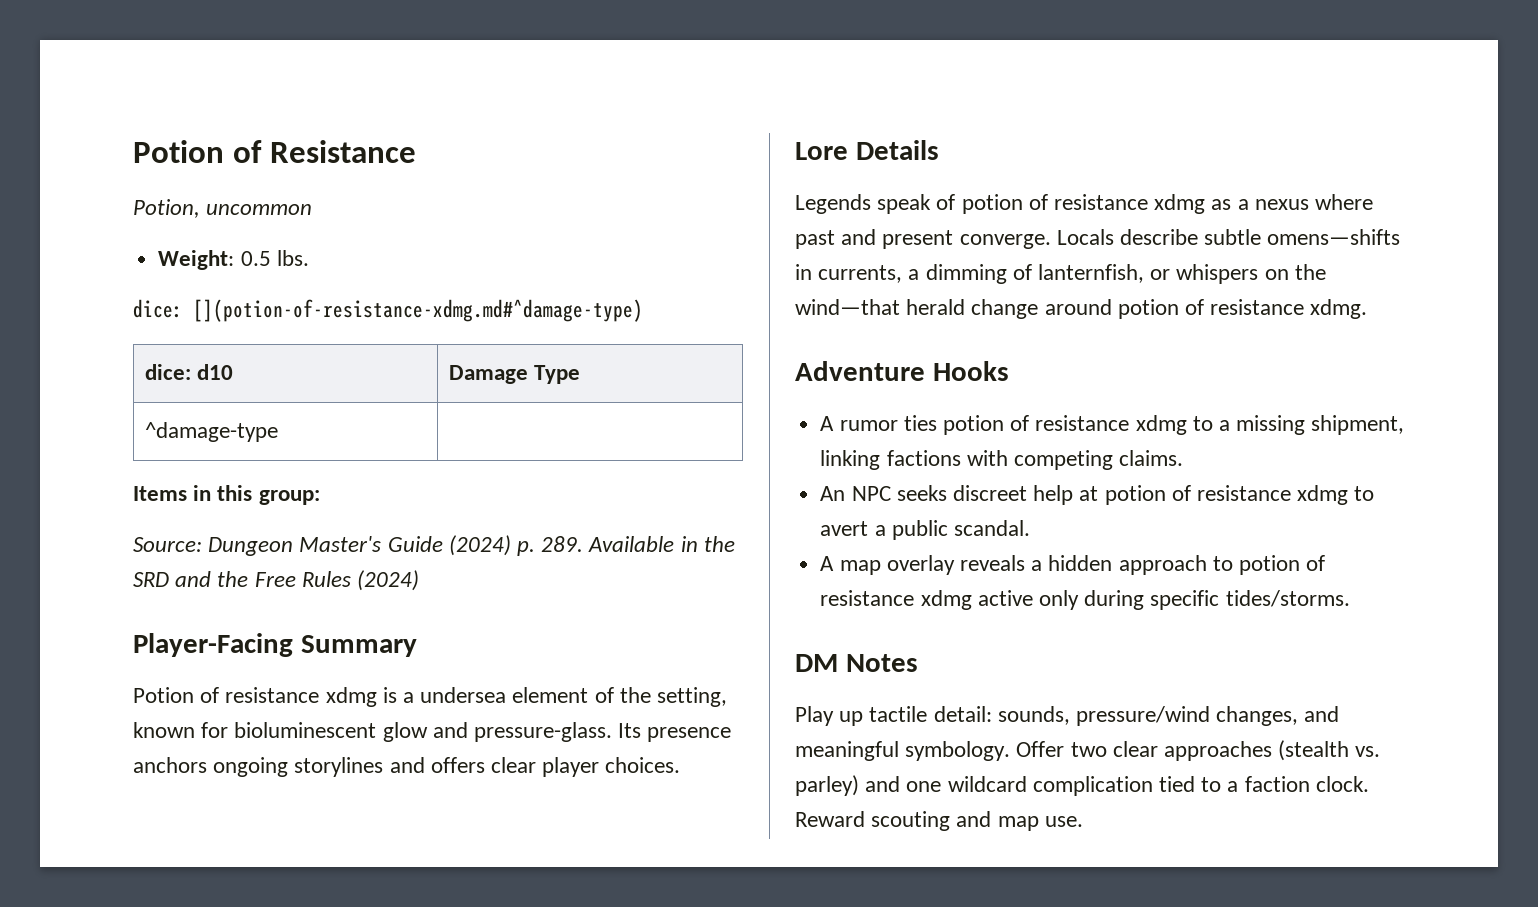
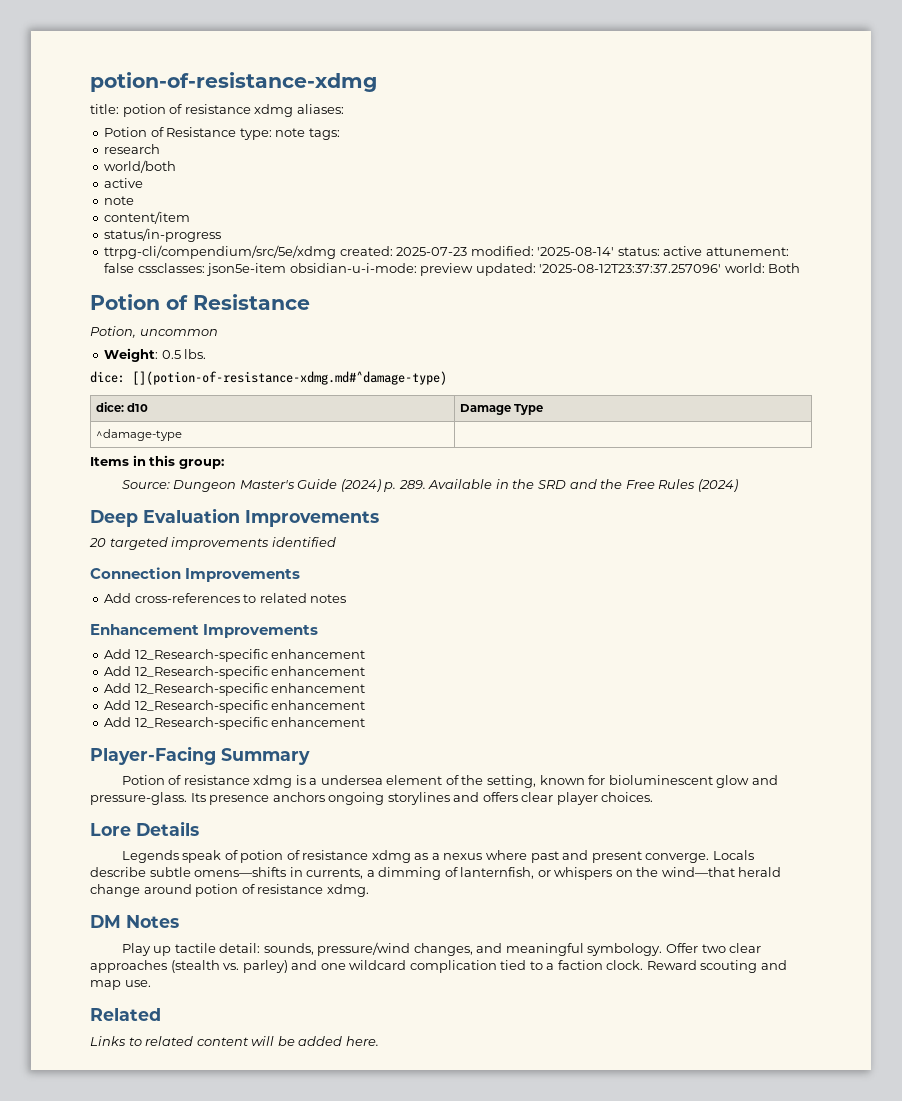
+ potion-of-resistance-xdmg
+ title: potion of resistance xdmg aliases:
+ Potion of Resistance type: note tags:
+ research
+ world/both
+ active
+ note
+ content/item
+ status/in-progress
+ ttrpg-cli/compendium/src/5e/xdmg created: 2025-07-23 modified: '2025-08-14' status: active attunement: false cssclasses: json5e-item obsidian-u-i-mode: preview updated: '2025-08-12T23:37:37.257096' world: Both
+ Deep Evaluation Improvements
+ 20 targeted improvements identified
+ Connection Improvements
+ Add cross-references to related notes
+ Enhancement Improvements
+ Add 12_Research-specific enhancement
+ Add 12_Research-specific enhancement
+ Add 12_Research-specific enhancement
+ Add 12_Research-specific enhancement
+ Add 12_Research-specific enhancement
- Adventure Hooks
- A rumor ties potion of resistance xdmg to a missing shipment, linking factions with competing claims.
- An NPC seeks discreet help at potion of resistance xdmg to avert a public scandal.
- A map overlay reveals a hidden approach to potion of resistance xdmg active only during specific tides/storms.
+ Related
+ Links to related content will be added here.

